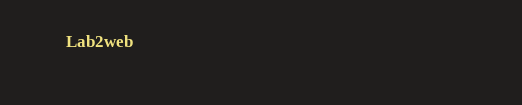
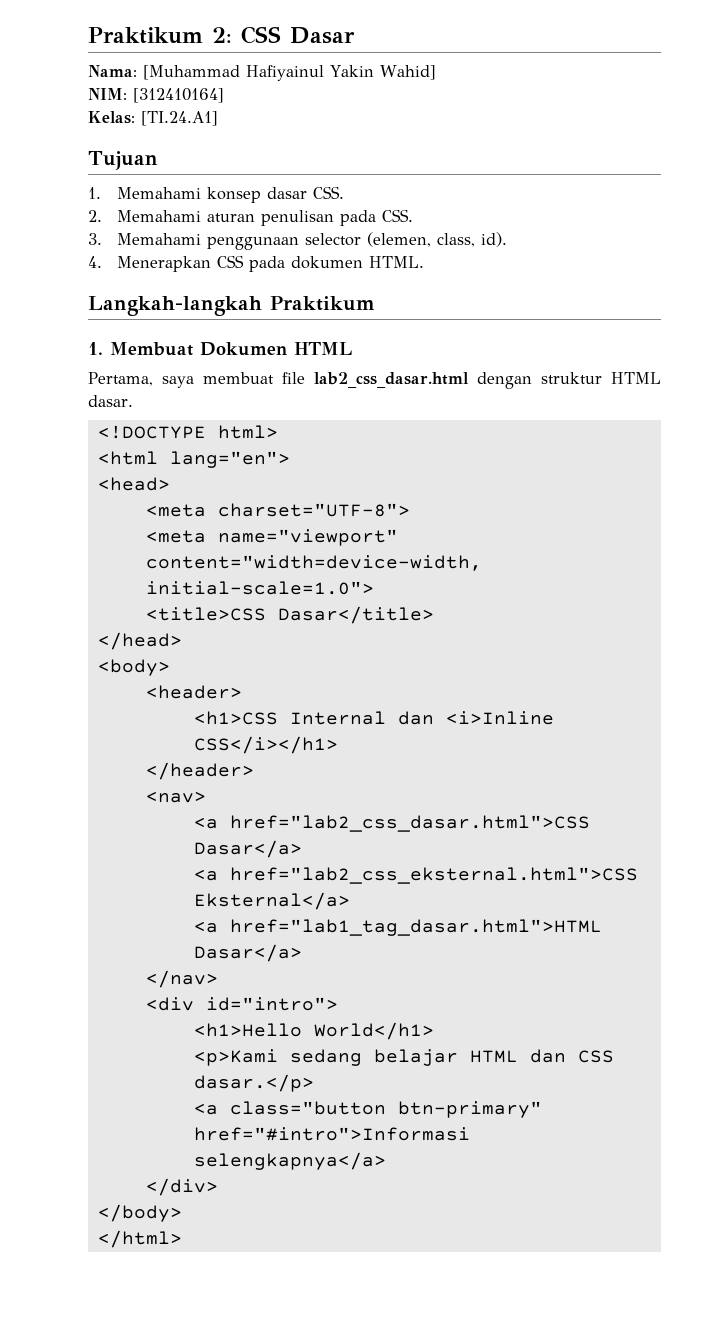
- Lab2web
+ Praktikum 2: CSS Dasar
+ Nama: [Muhammad Hafiyainul Yakin Wahid]
+ NIM: [312410164]
+ Kelas: [TI.24.A1]
+ Tujuan
+ 1. Memahami konsep dasar CSS.
+ 2. Memahami aturan penulisan pada CSS.
+ 3. Memahami penggunaan selector (elemen, class, id).
+ 4. Menerapkan CSS pada dokumen HTML.
+ Langkah-langkah Praktikum
+ 1. Membuat Dokumen HTML
+ Pertama, saya membuat file lab2_css_dasar.html dengan struktur HTML dasar.
+ <!DOCTYPE html>
+ <html lang="en">
+ <head>
+ <meta charset="UTF-8">
+ <meta name="viewport" content="width=device-width, initial-scale=1.0">
+ <title>CSS Dasar</title>
+ </head>
+ <body>
+ <header>
+ <h1>CSS Internal dan <i>Inline CSS</i></h1>
+ </header>
+ <nav>
+ <a href="lab2_css_dasar.html">CSS Dasar</a>
+ <a href="lab2_css_eksternal.html">CSS Eksternal</a>
+ <a href="lab1_tag_dasar.html">HTML Dasar</a>
+ </nav>
+ <div id="intro">
+ <h1>Hello World</h1>
+ <p>Kami sedang belajar HTML dan CSS dasar.</p>
+ <a class="button btn-primary" href="#intro">Informasi selengkapnya</a>
+ </div>
+ </body>
+ </html>

